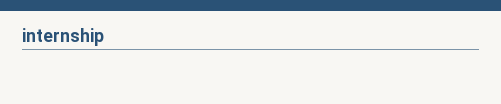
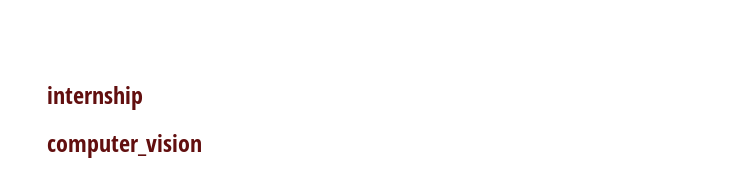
+ computer_vision

